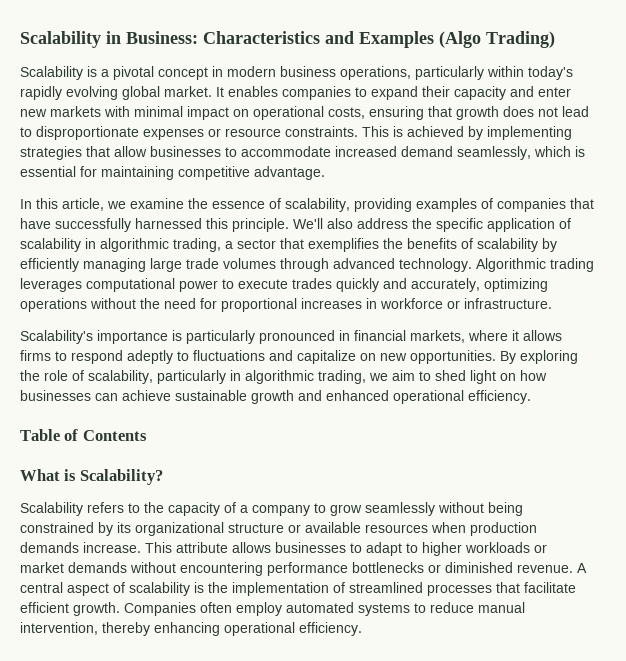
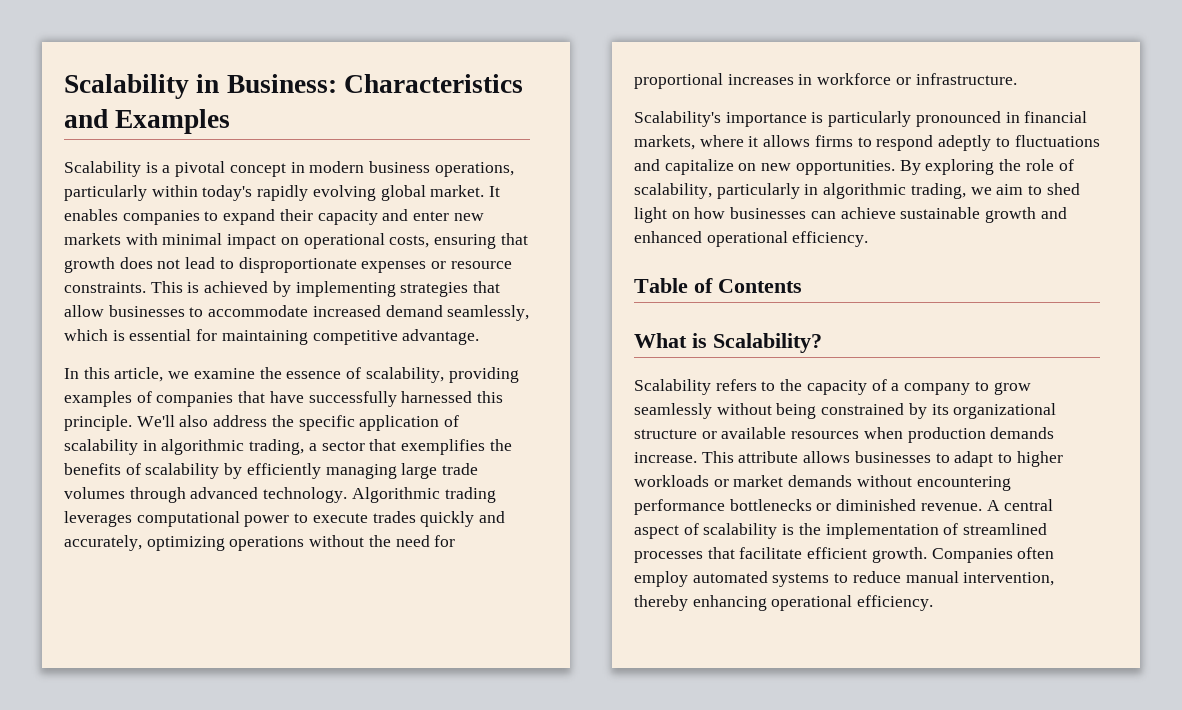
- Scalability in Business: Characteristics and Examples (Algo Trading)
+ Scalability in Business: Characteristics and Examples

